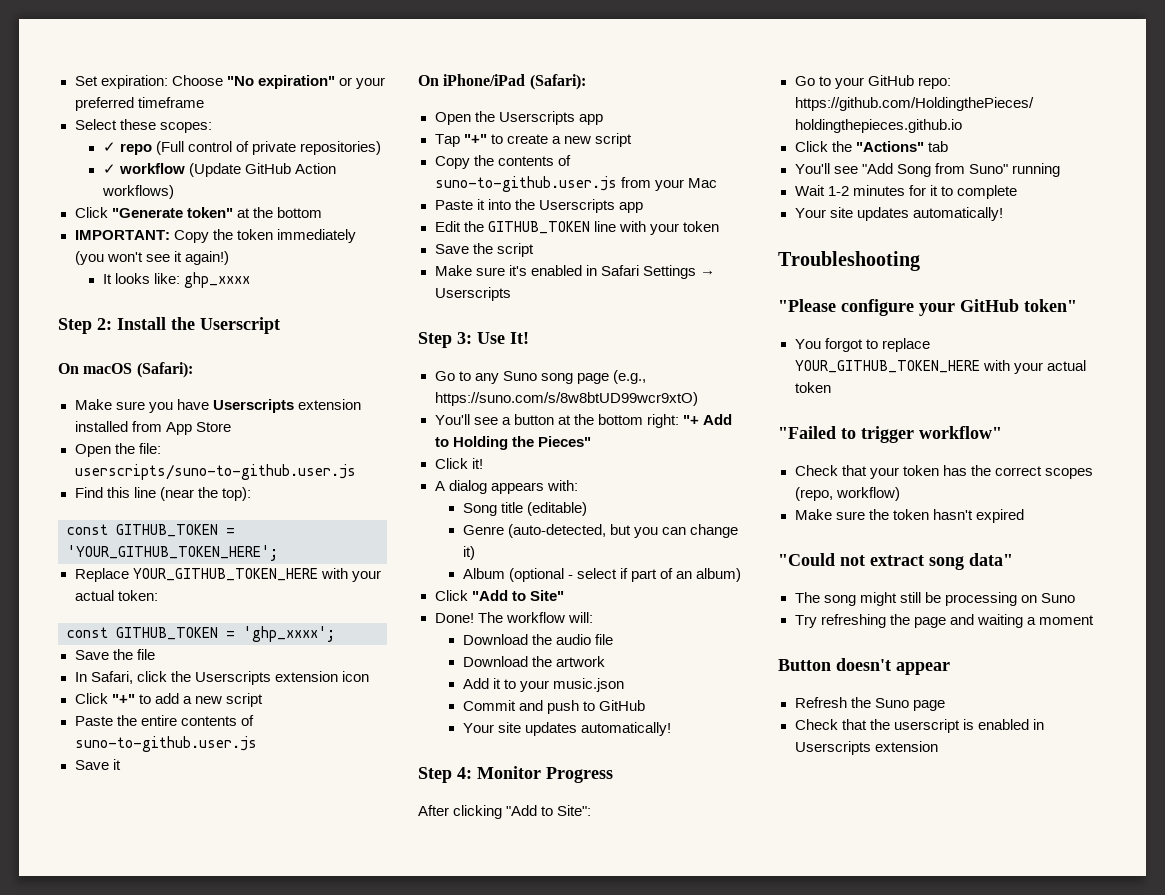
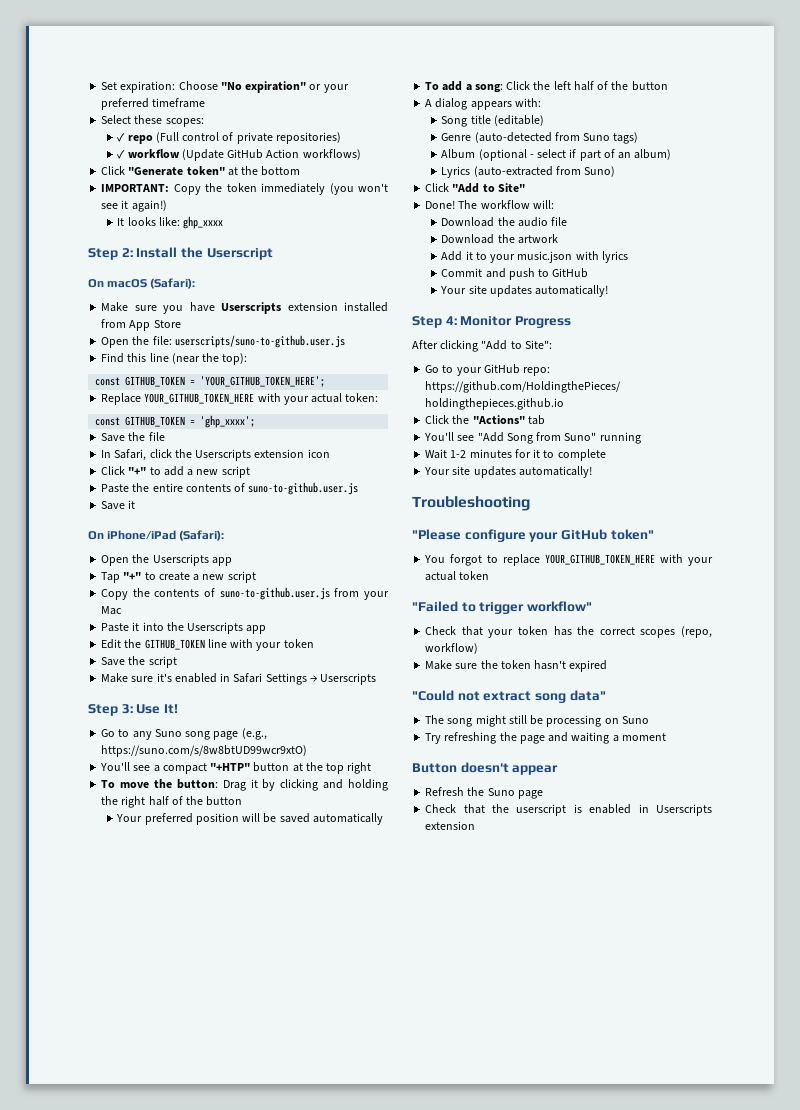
- You'll see a button at the bottom right: "+ Add to Holding the Pieces"
- Click it!
+ You'll see a compact "+HTP" button at the top right
+ To move the button: Drag it by clicking and holding the right half of the button
+ Your preferred position will be saved automatically
+ To add a song: Click the left half of the button
- Genre (auto-detected, but you can change it)
+ Genre (auto-detected from Suno tags)
+ Lyrics (auto-extracted from Suno)
- Add it to your music.json
+ Add it to your music.json with lyrics

